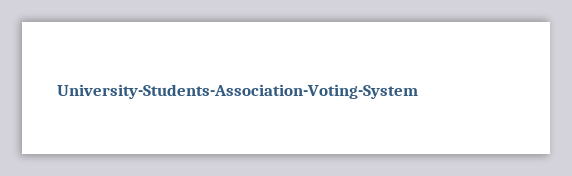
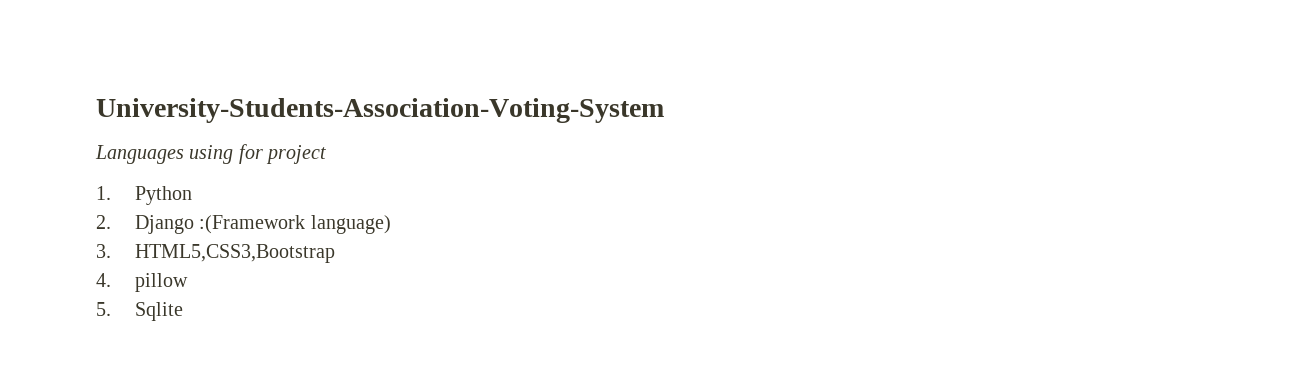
+ Languages using for project
+ 1. Python
+ 2. Django :(Framework language)
+ 3. HTML5,CSS3,Bootstrap
+ 4. pillow
+ 5. Sqlite

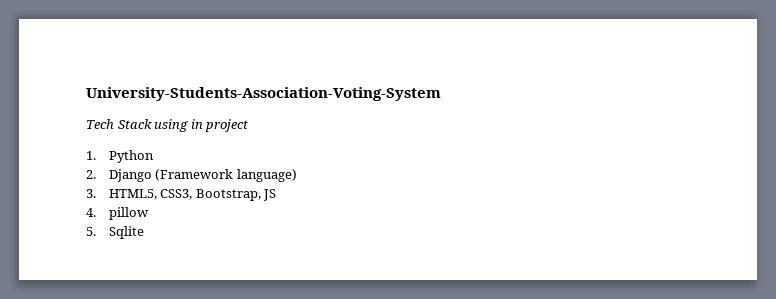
- Languages using for project
+ Tech Stack using in project
- 2. Django :(Framework language)
+ 2. Django (Framework language)
- 3. HTML5,CSS3,Bootstrap
+ 3. HTML5, CSS3, Bootstrap, JS

